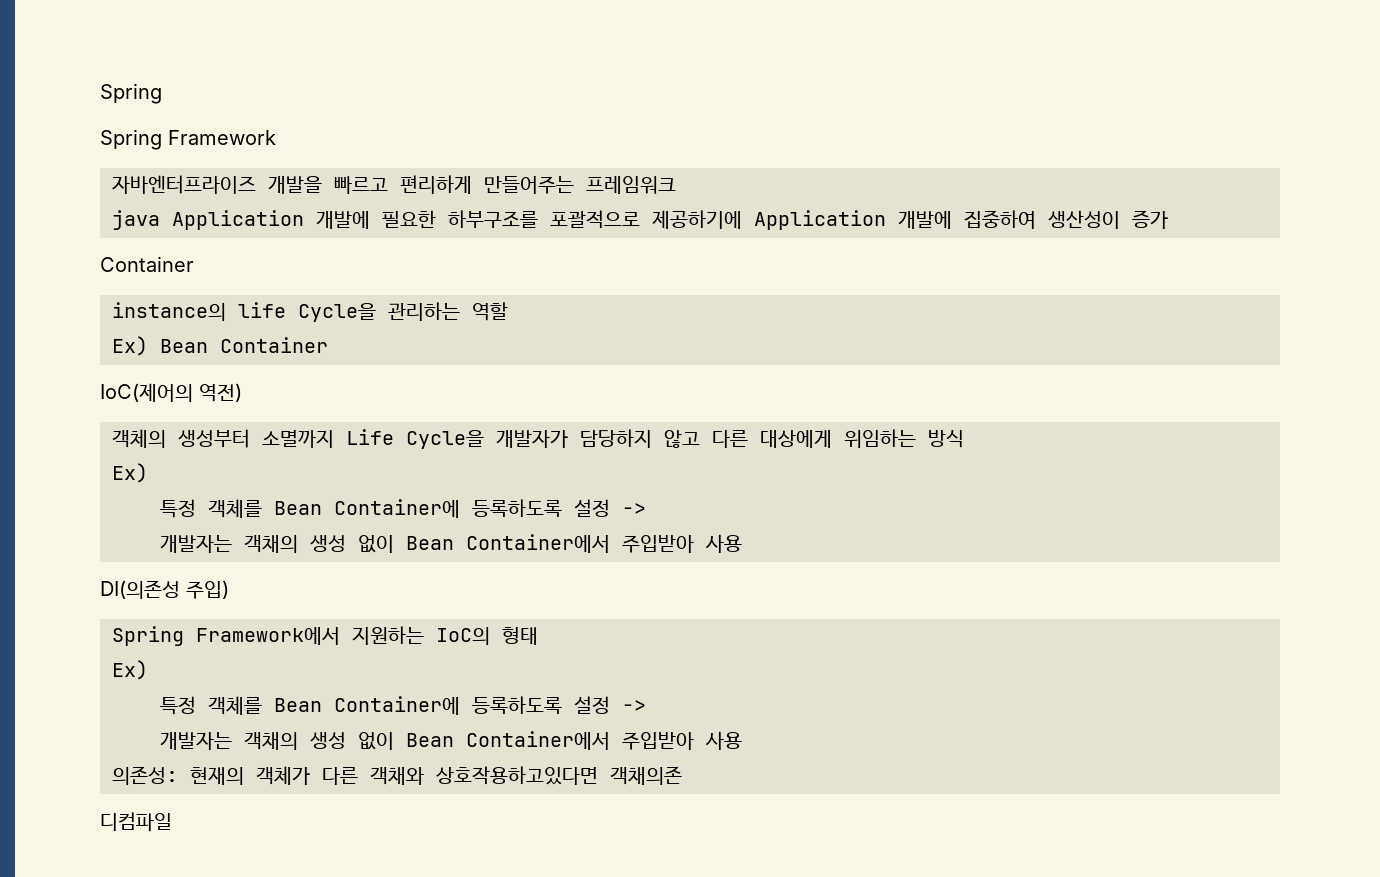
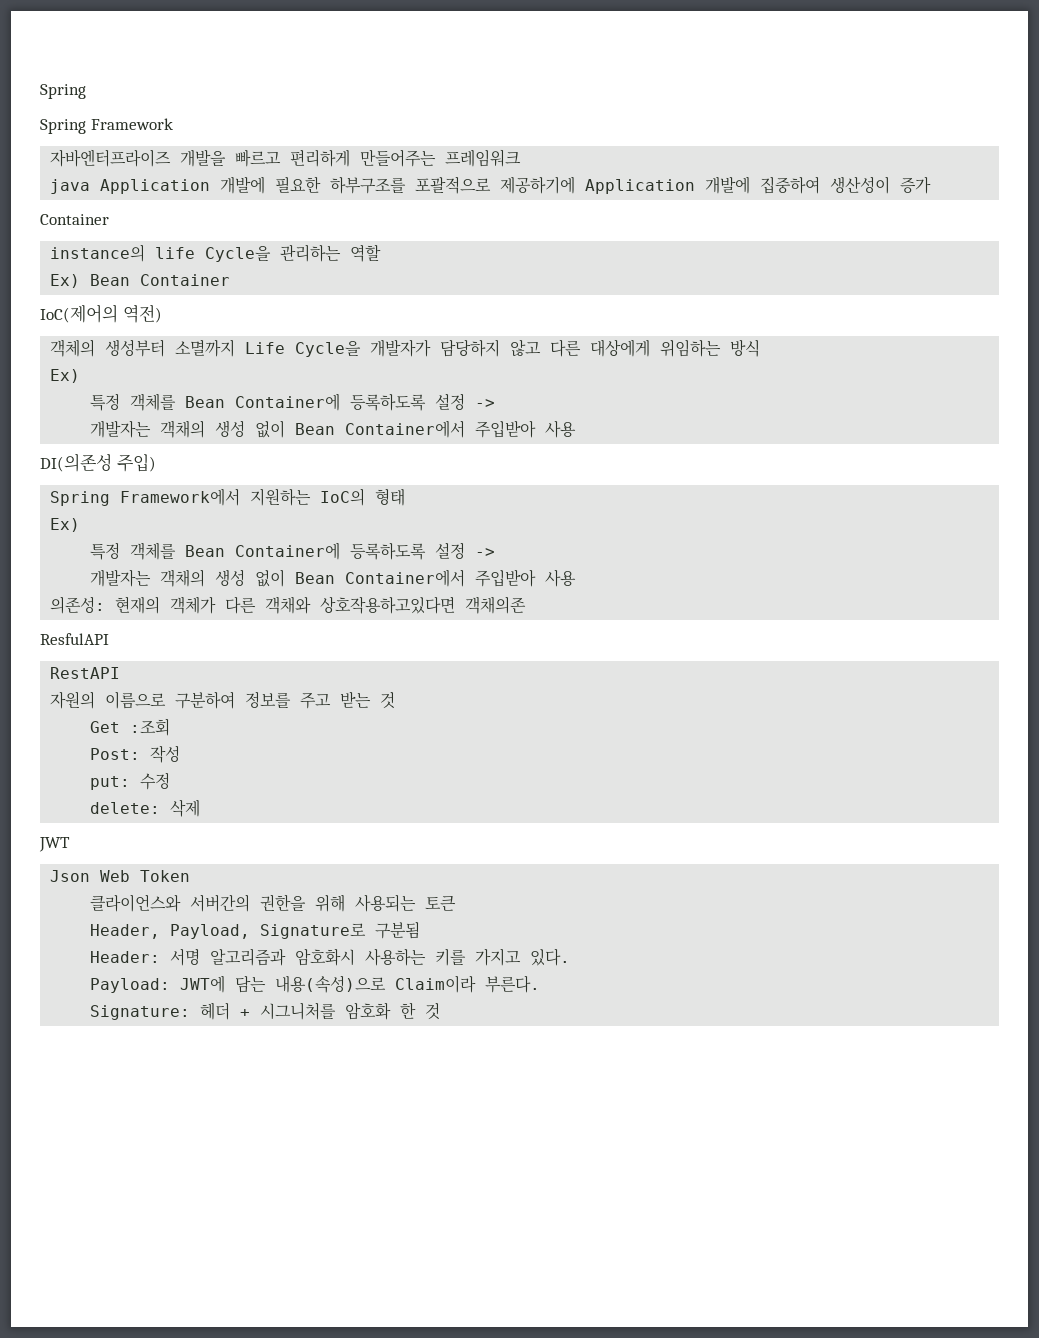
- 디컴파일
+ ResfulAPI
+ RestAPI
+ 자원의 이름으로 구분하여 정보를 주고 받는 것
+ Get :조회
+ Post: 작성
+ put: 수정
+ delete: 삭제
+ JWT
+ Json Web Token
+ 클라이언스와 서버간의 권한을 위해 사용되는 토큰
+ Header, Payload, Signature로 구분됨
+ Header: 서명 알고리즘과 암호화시 사용하는 키를 가지고 있다.
+ Payload: JWT에 담는 내용(속성)으로 Claim이라 부른다.
+ Signature: 헤더 + 시그니처를 암호화 한 것

